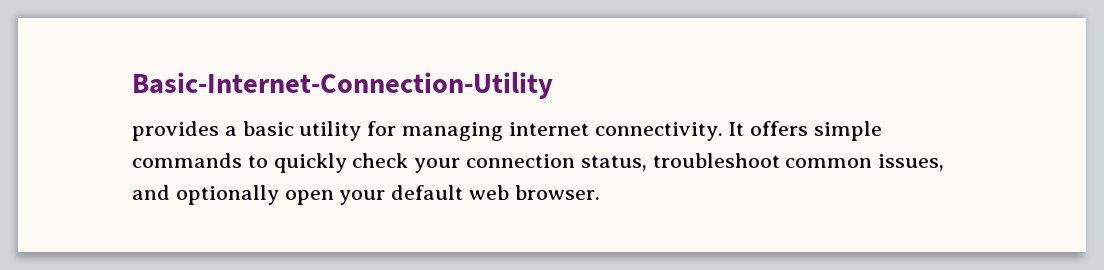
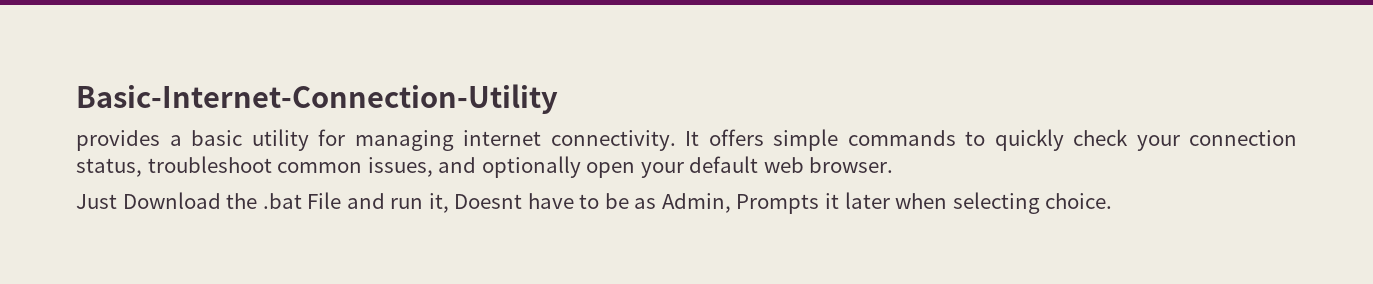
+ Just Download the .bat File and run it, Doesnt have to be as Admin, Prompts it later when selecting choice.

